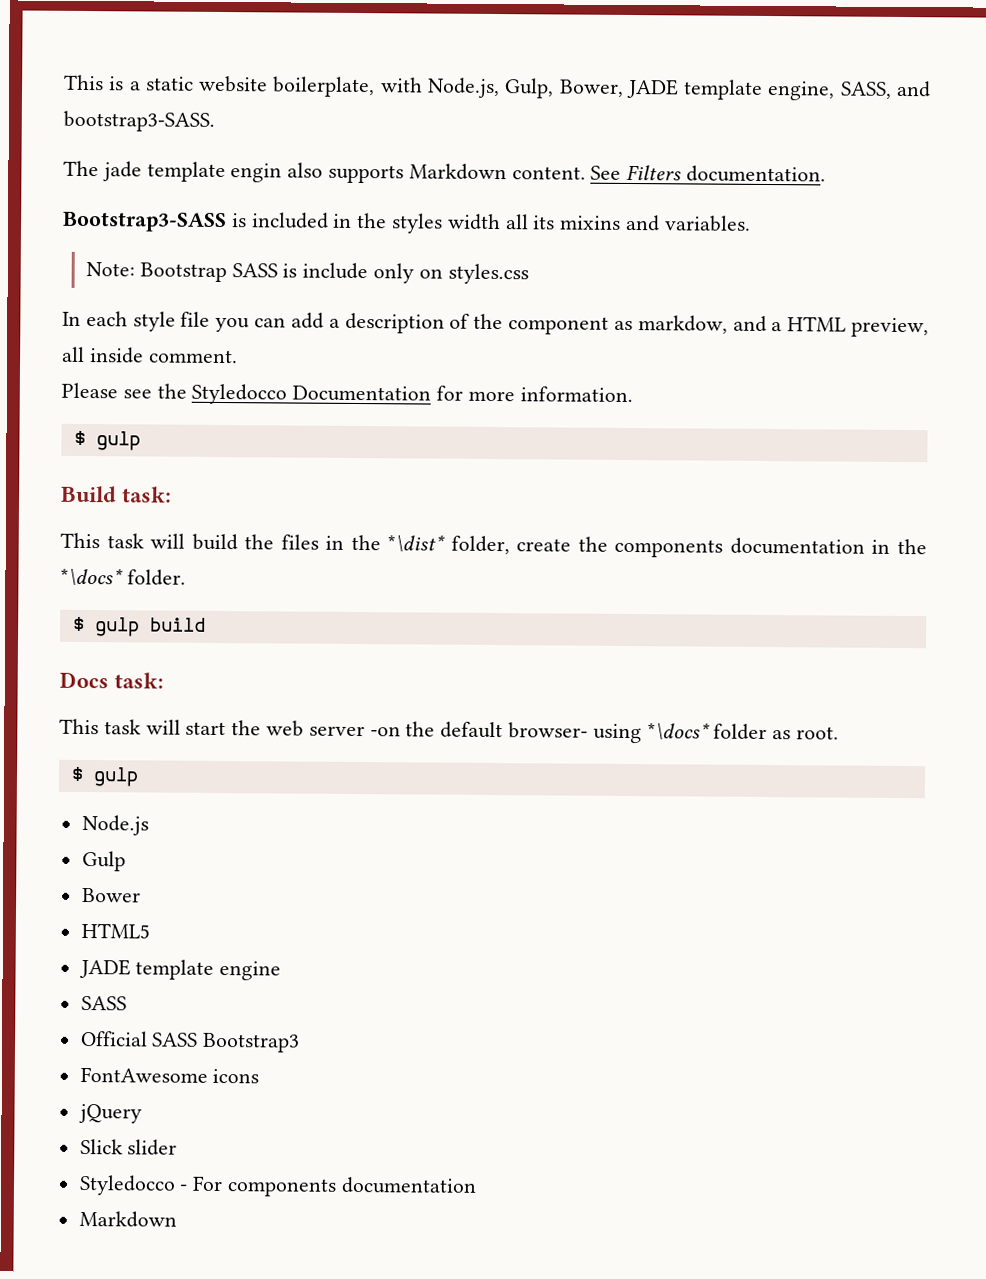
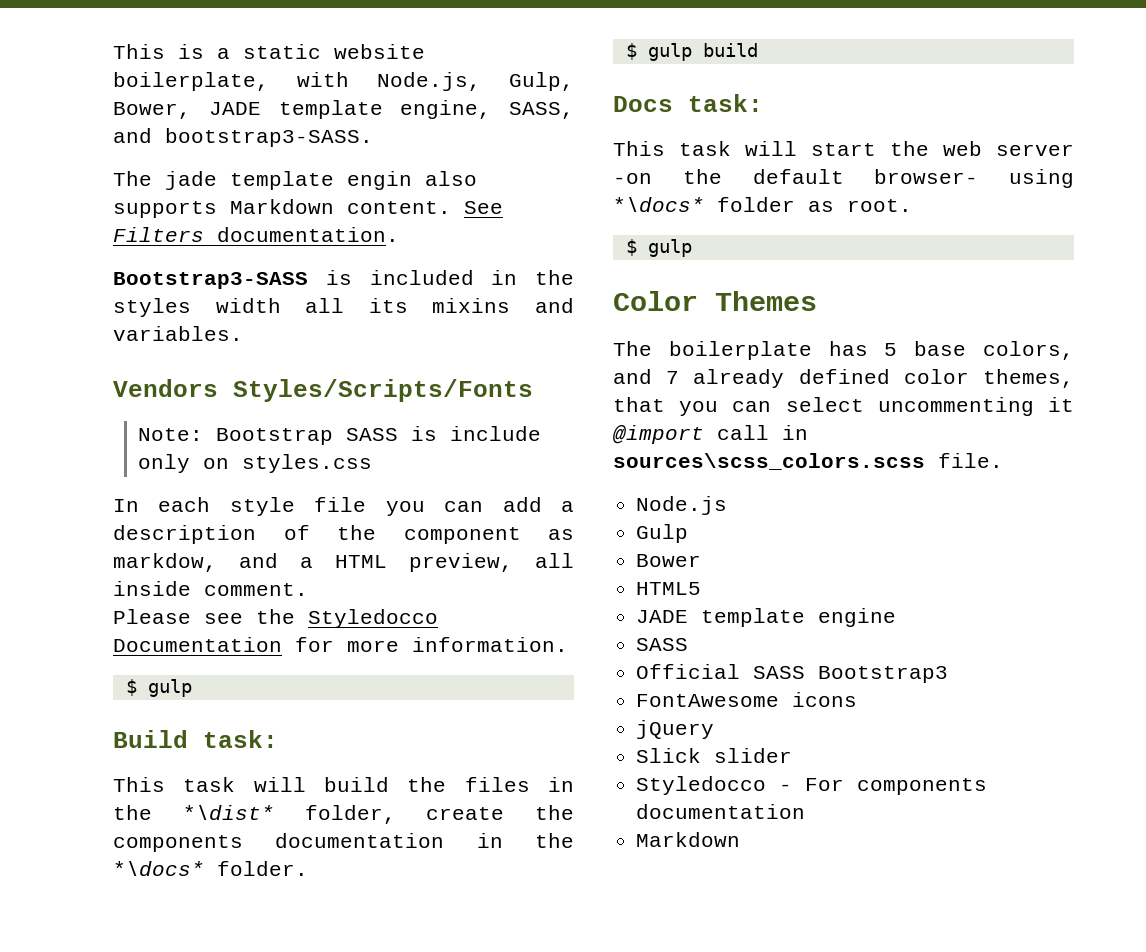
+ Vendors Styles/Scripts/Fonts
+ Color Themes
+ The boilerplate has 5 base colors, and 7 already defined color themes, that you can select uncommenting it @import call in sources\scss_colors.scss file.

